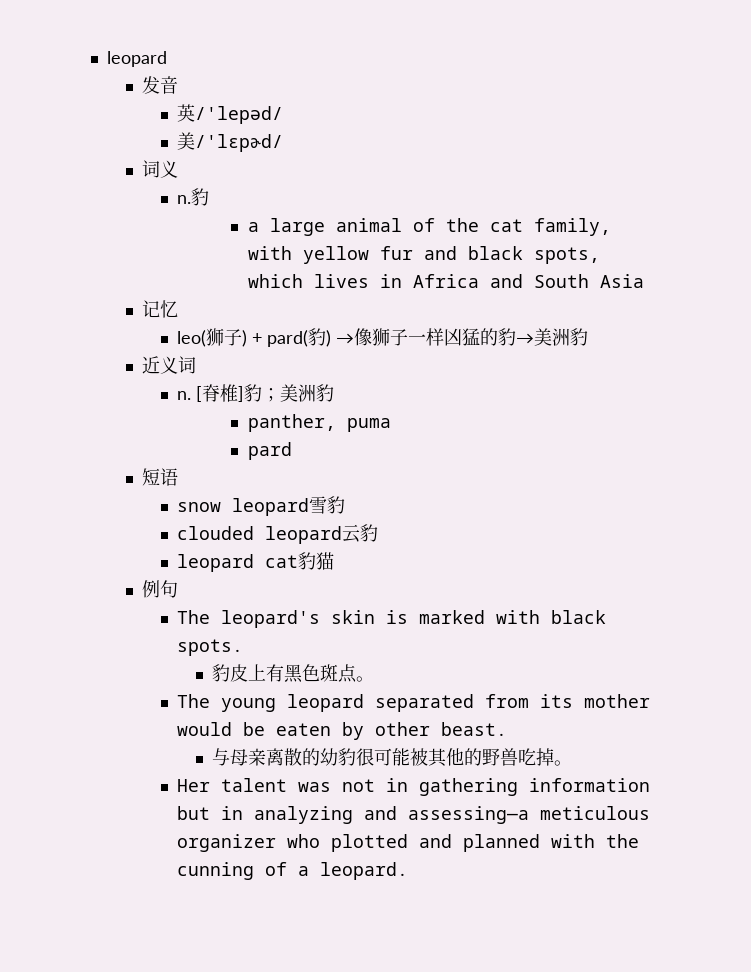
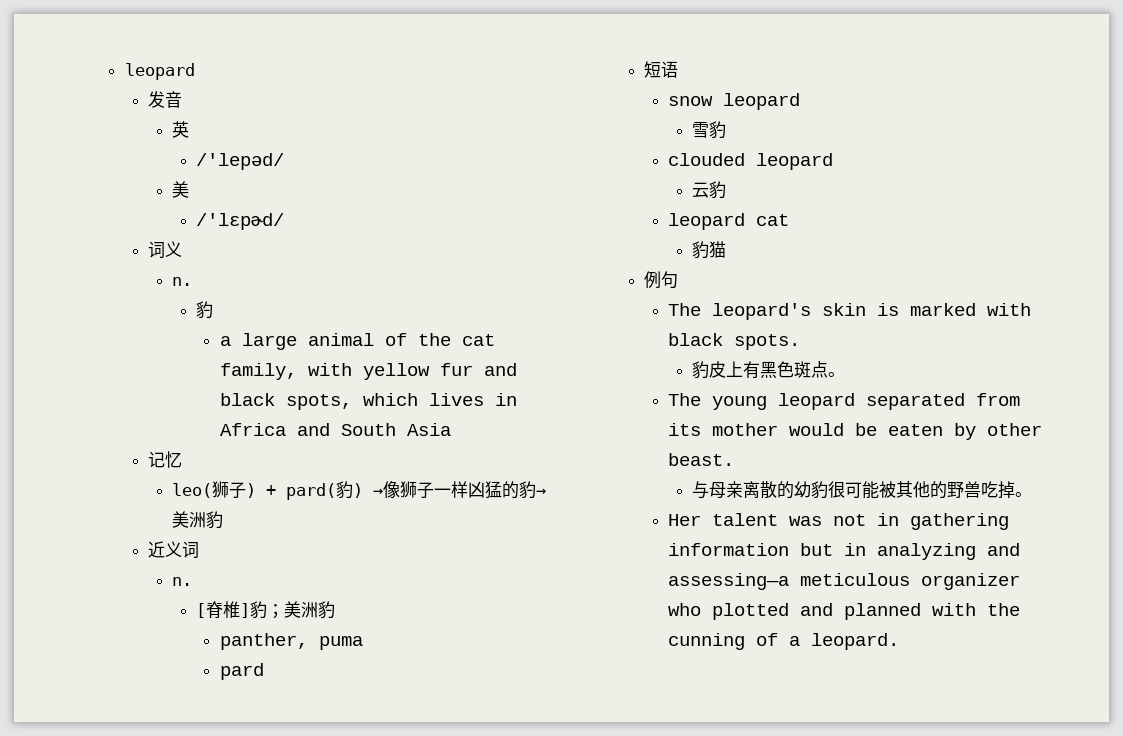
- 英/'lepəd/
- 美/'lɛpɚd/
+ 英
+ /'lepəd/
+ 美
+ /'lɛpɚd/
  词义
- n.豹
+ n.
+ 豹
  近义词
- n. [脊椎]豹；美洲豹
+ n.
+ [脊椎]豹；美洲豹
- snow leopard雪豹
+ snow leopard
+ 雪豹
- clouded leopard云豹
+ clouded leopard
+ 云豹
- leopard cat豹猫
+ leopard cat
+ 豹猫

